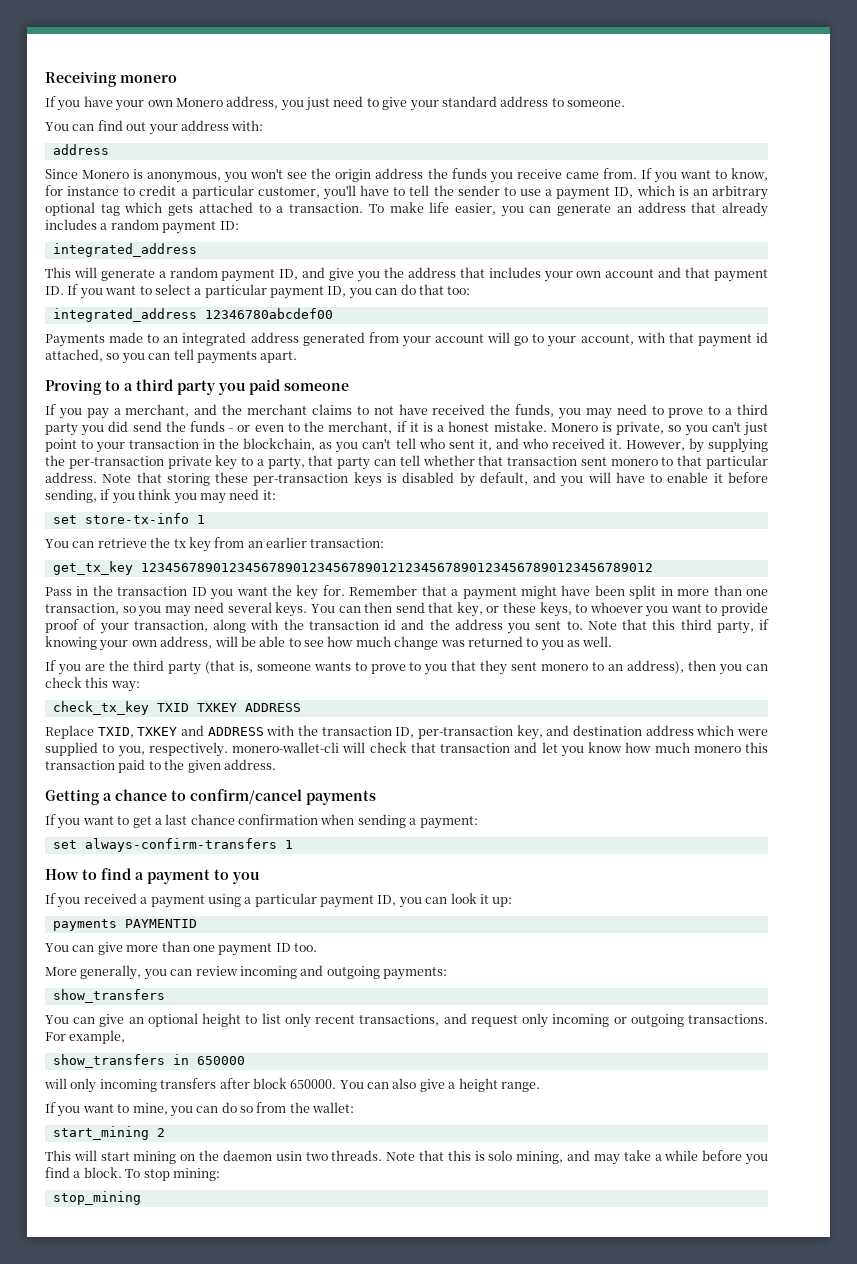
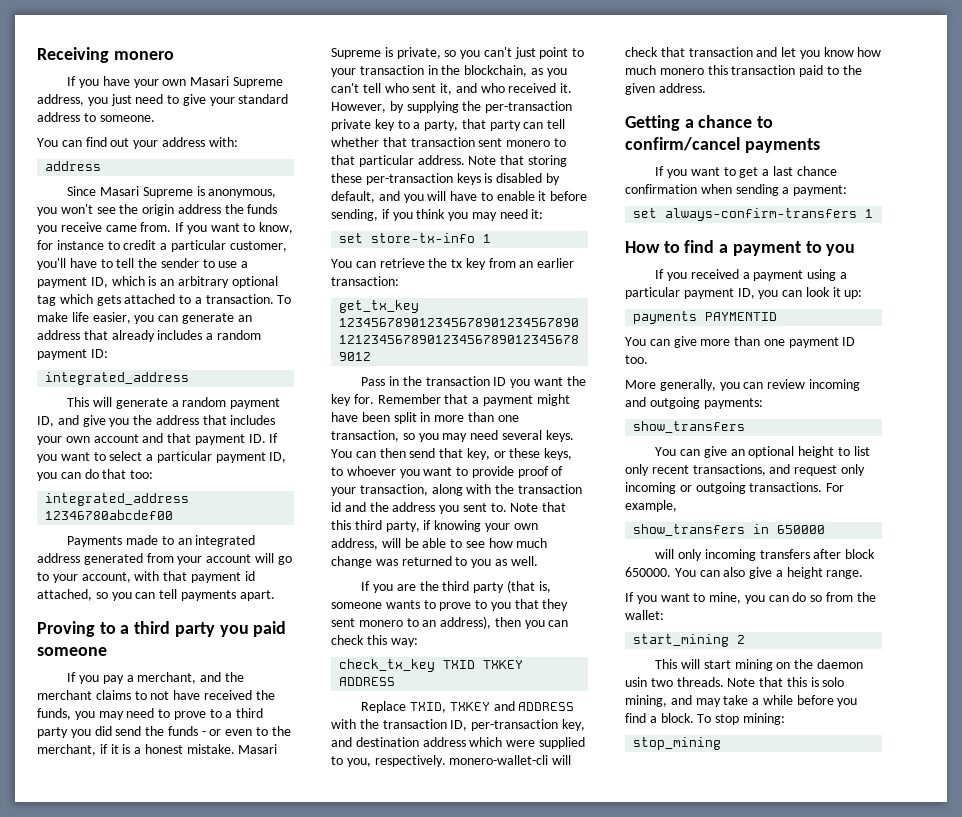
- If you have your own Monero address, you just need to give your standard address to someone.
+ If you have your own Masari Supreme address, you just need to give your standard address to someone.
- Since Monero is anonymous, you won't see the origin address the funds you receive came from.
+ Since Masari Supreme is anonymous, you won't see the origin address the funds you receive came from.
- Monero is private, so you can't just point to your transaction in the blockchain, as you can't tell who sent it, and who received it.
+ Masari Supreme is private, so you can't just point to your transaction in the blockchain, as you can't tell who sent it, and who received it.

